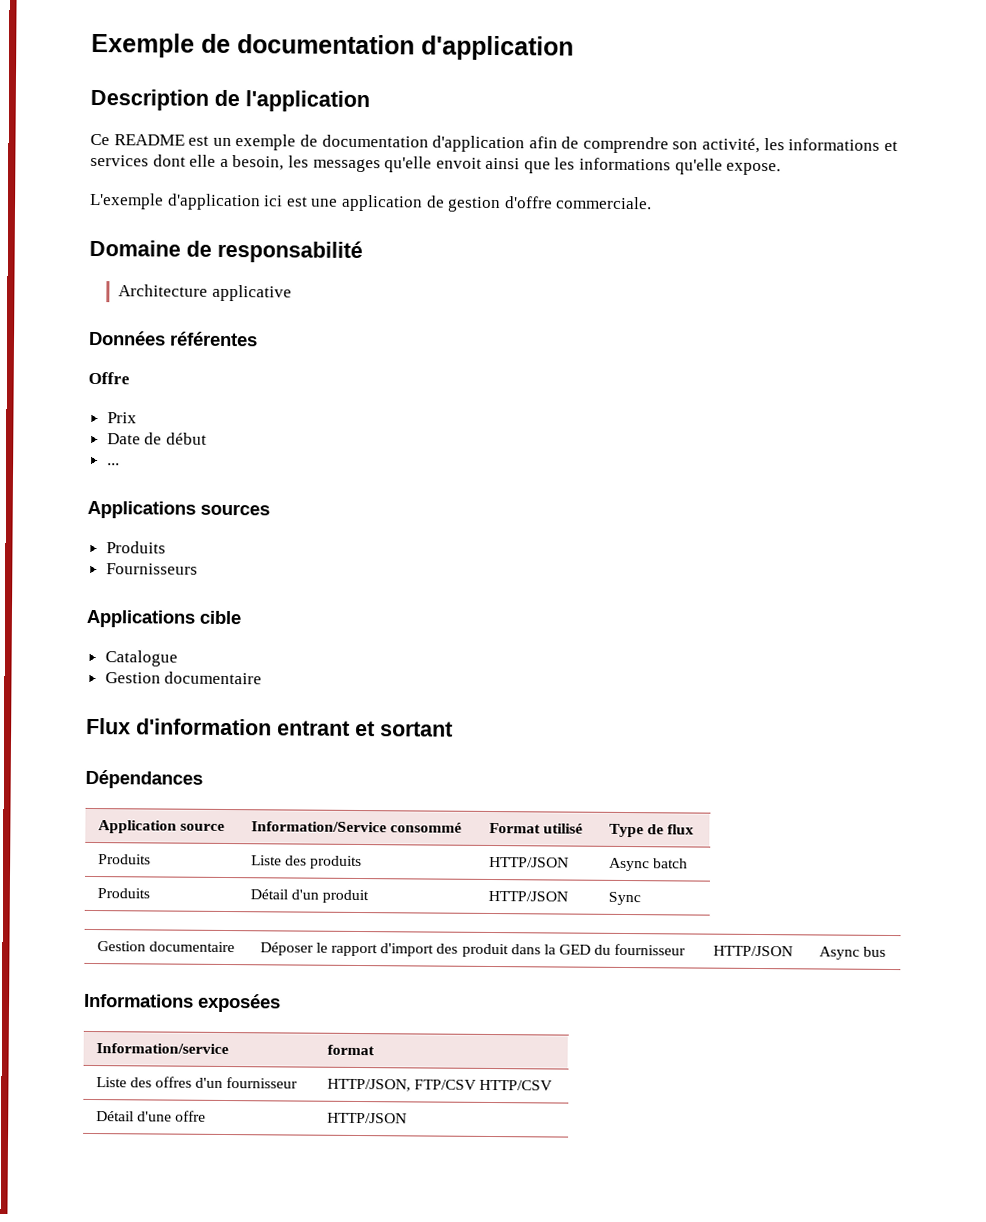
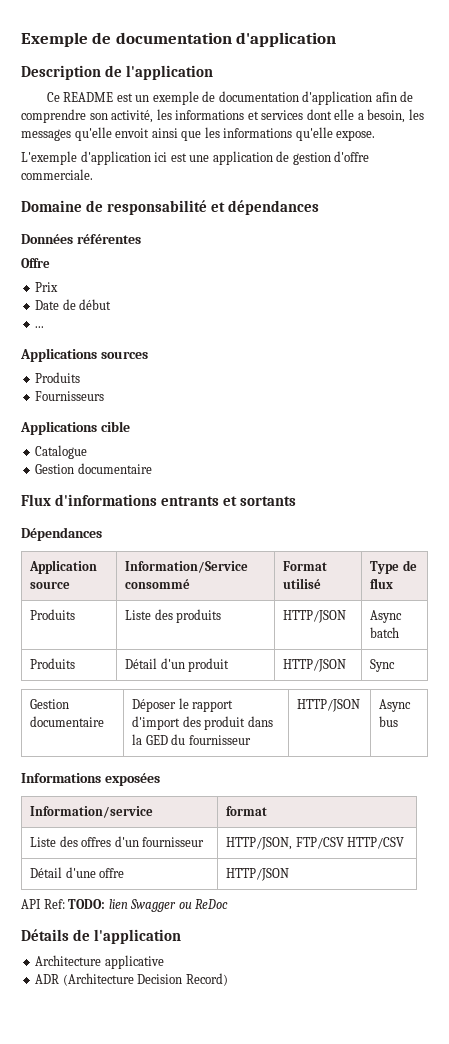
- Domaine de responsabilité
- Architecture applicative
+ Domaine de responsabilité et dépendances
- Flux d'information entrant et sortant
+ Flux d'informations entrants et sortants
+ API Ref: TODO: lien Swagger ou ReDoc
+ Détails de l'application
+ Architecture applicative
+ ADR (Architecture Decision Record)

